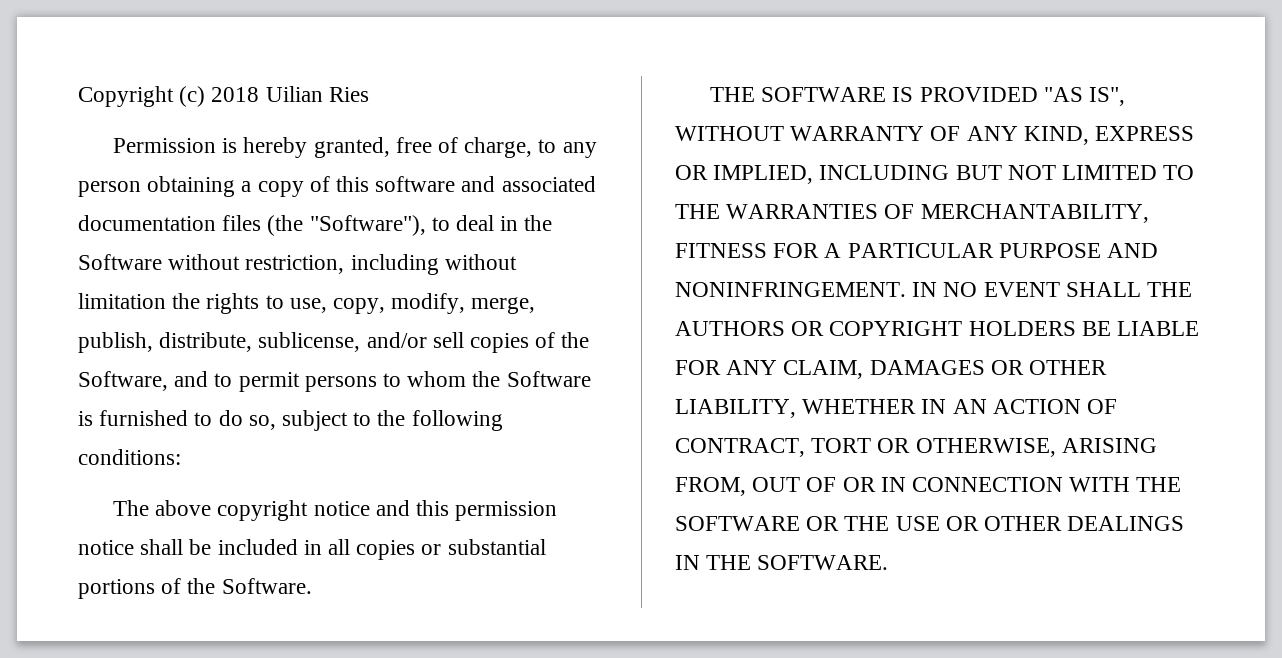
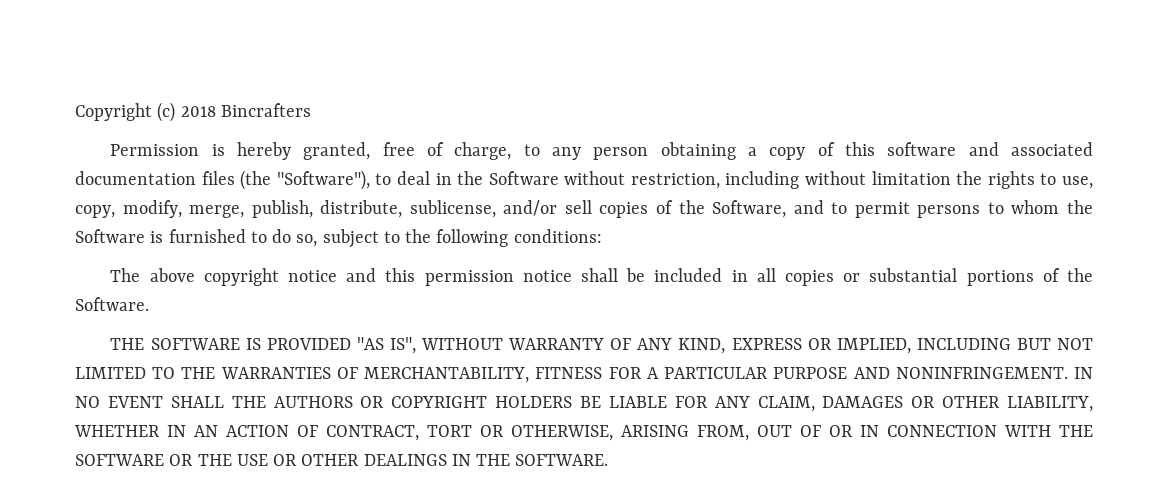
- Copyright (c) 2018 Uilian Ries
+ Copyright (c) 2018 Bincrafters

